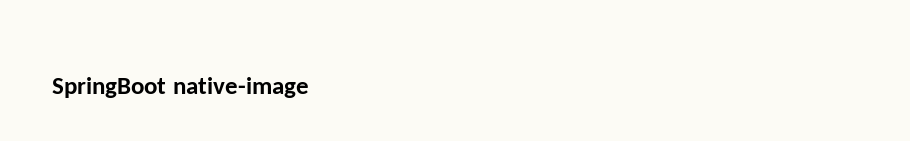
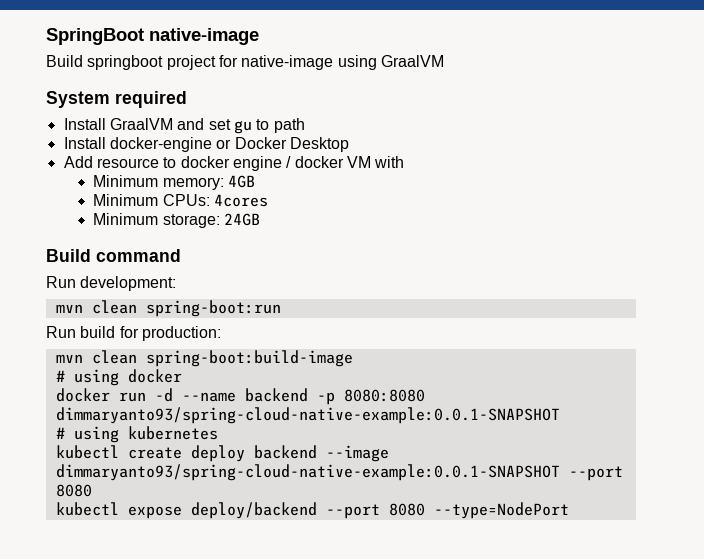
+ Build springboot project for native-image using GraalVM
+ System required
+ Install GraalVM and set gu to path
+ Install docker-engine or Docker Desktop
+ Add resource to docker engine / docker VM with
+ Minimum memory: 4GB
+ Minimum CPUs: 4cores
+ Minimum storage: 24GB
+ Build command
+ Run development:
+ mvn clean spring-boot:run
+ Run build for production:
+ mvn clean spring-boot:build-image
+ # using docker
+ docker run -d --name backend -p 8080:8080 dimmaryanto93/spring-cloud-native-example:0.0.1-SNAPSHOT
+ # using kubernetes
+ kubectl create deploy backend --image dimmaryanto93/spring-cloud-native-example:0.0.1-SNAPSHOT --port 8080
+ kubectl expose deploy/backend --port 8080 --type=NodePort

